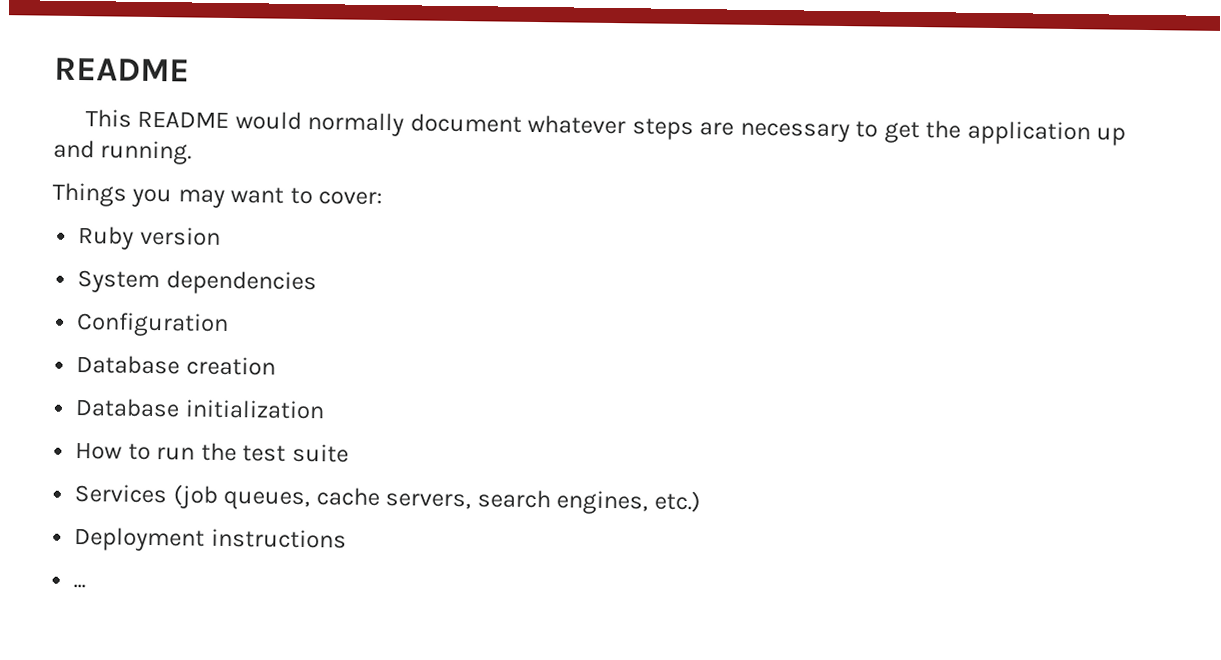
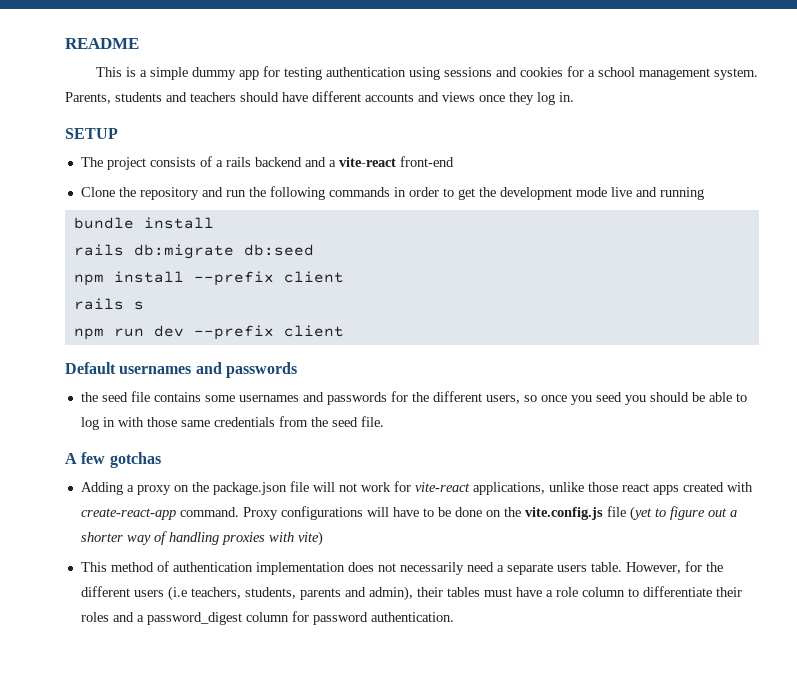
- This README would normally document whatever steps are necessary to get the application up and running.
- Things you may want to cover:
- Ruby version
- System dependencies
- Configuration
- Database creation
- Database initialization
- How to run the test suite
- Services (job queues, cache servers, search engines, etc.)
- Deployment instructions
- ...
+ This is a simple dummy app for testing authentication using sessions and cookies for a school management system. Parents, students and teachers should have different accounts and views once they log in.
+ SETUP
+ The project consists of a rails backend and a vite-react front-end
+ Clone the repository and run the following commands in order to get the development mode live and running
+ bundle install
+ rails db:migrate db:seed
+ npm install --prefix client
+ rails s
+ npm run dev --prefix client
+ Default usernames and passwords
+ the seed file contains some usernames and passwords for the different users, so once you seed you should be able to log in with those same credentials from the seed file.
+ A few gotchas
+ Adding a proxy on the package.json file will not work for vite-react applications, unlike those react apps created with create-react-app command. Proxy configurations will have to be done on the vite.config.js file (yet to figure out a shorter way of handling proxies with vite)
+ This method of authentication implementation does not necessarily need a separate users table. However, for the different users (i.e teachers, students, parents and admin), their tables must have a role column to differentiate their roles and a password_digest column for password authentication.

